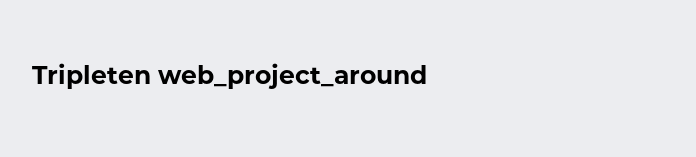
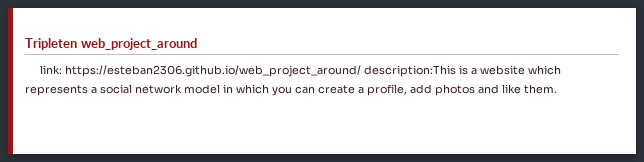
+ link: https://esteban2306.github.io/web_project_around/ description:This is a website which represents a social network model in which you can create a profile, add photos and like them.

